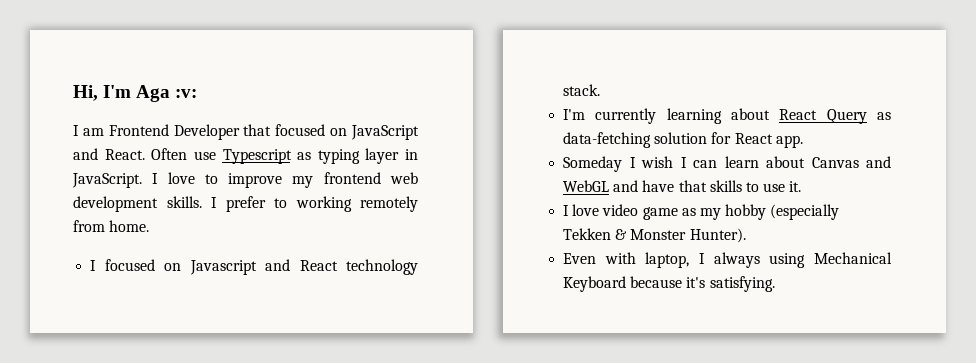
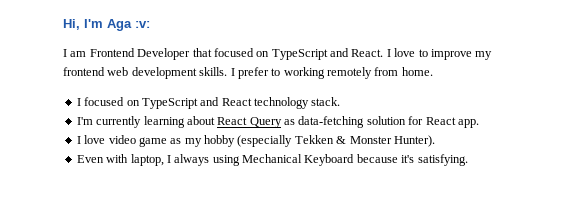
- I am Frontend Developer that focused on JavaScript and React.
+ I am Frontend Developer that focused on TypeScript and React.
- Often use Typescript as typing layer in JavaScript.
- I focused on Javascript and React technology stack.
+ I focused on TypeScript and React technology stack.
- Someday I wish I can learn about Canvas and WebGL and have that skills to use it.

